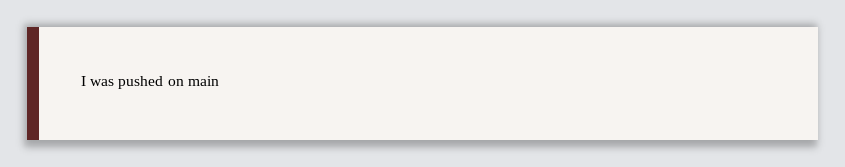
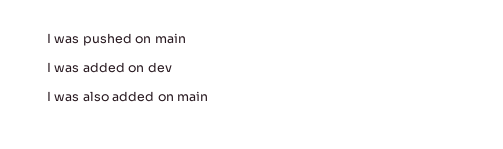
+ I was added on dev
+ I was also added on main

